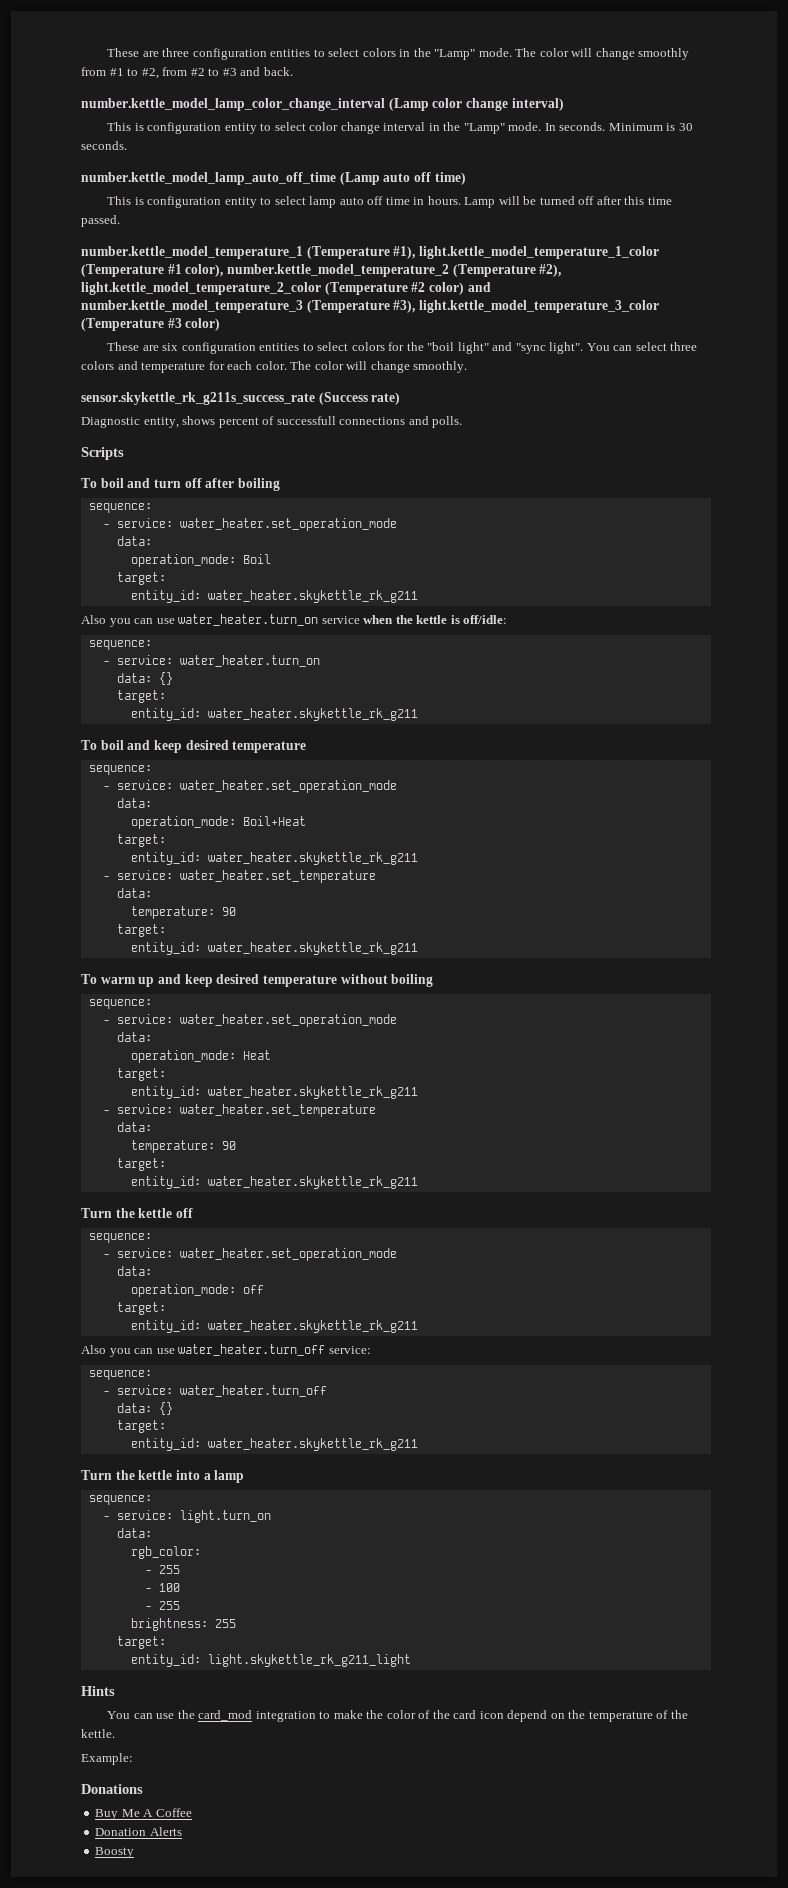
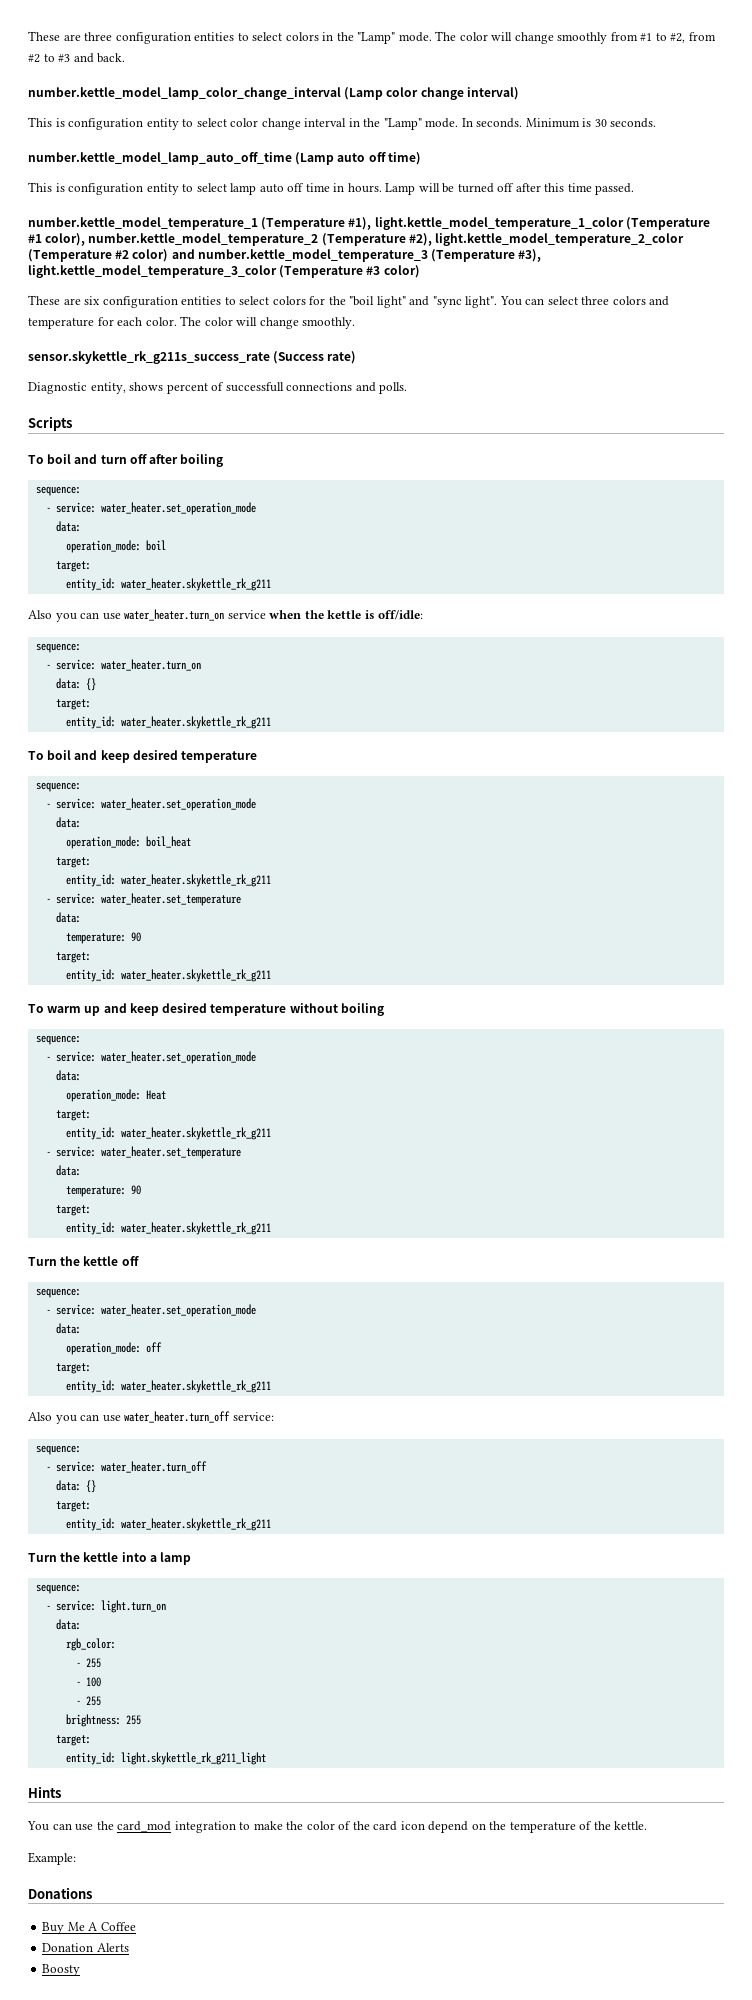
- operation_mode: Boil
+ operation_mode: boil
- operation_mode: Boil+Heat
+ operation_mode: boil_heat

